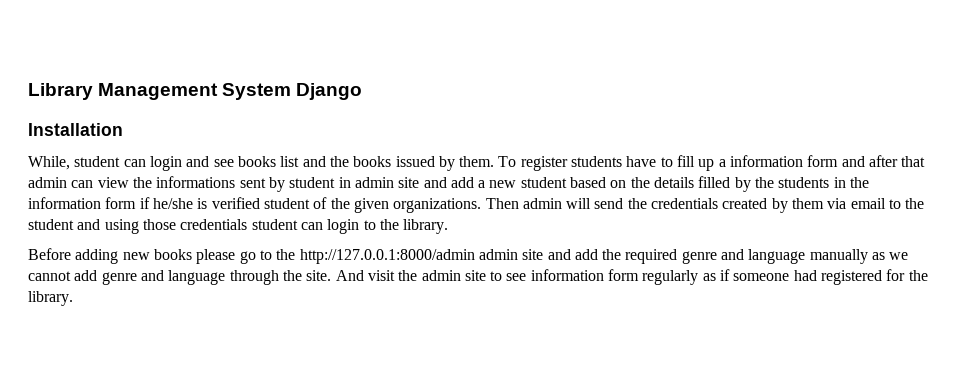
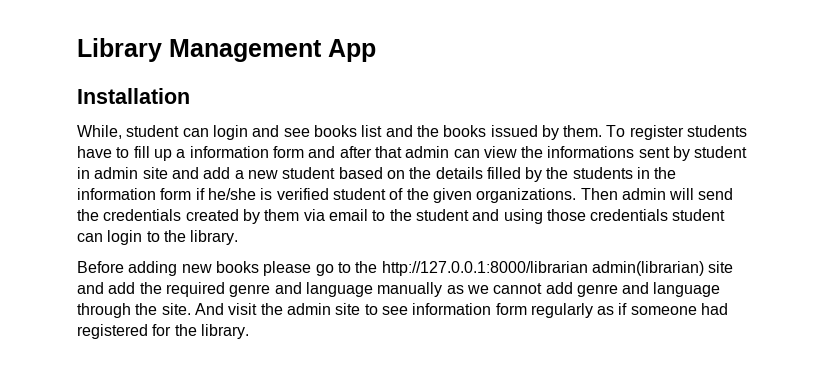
- Library Management System Django
+ Library Management App
- Before adding new books please go to the http://127.0.0.1:8000/admin admin site and add the required genre and language manually as we cannot add genre and language through the site.
+ Before adding new books please go to the http://127.0.0.1:8000/librarian admin(librarian) site and add the required genre and language manually as we cannot add genre and language through the site.

